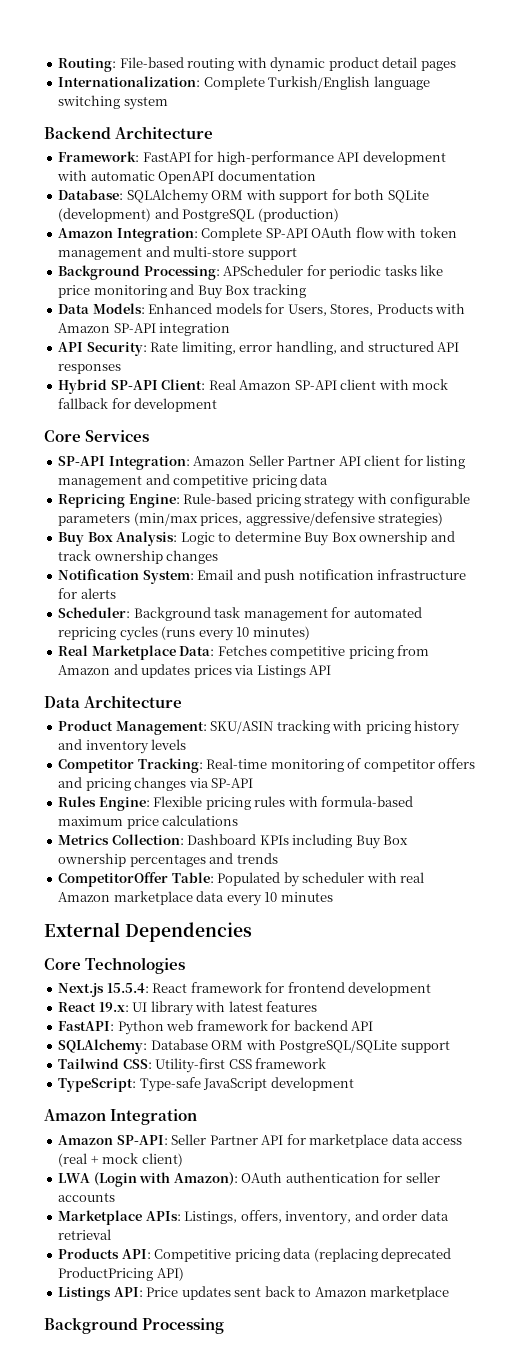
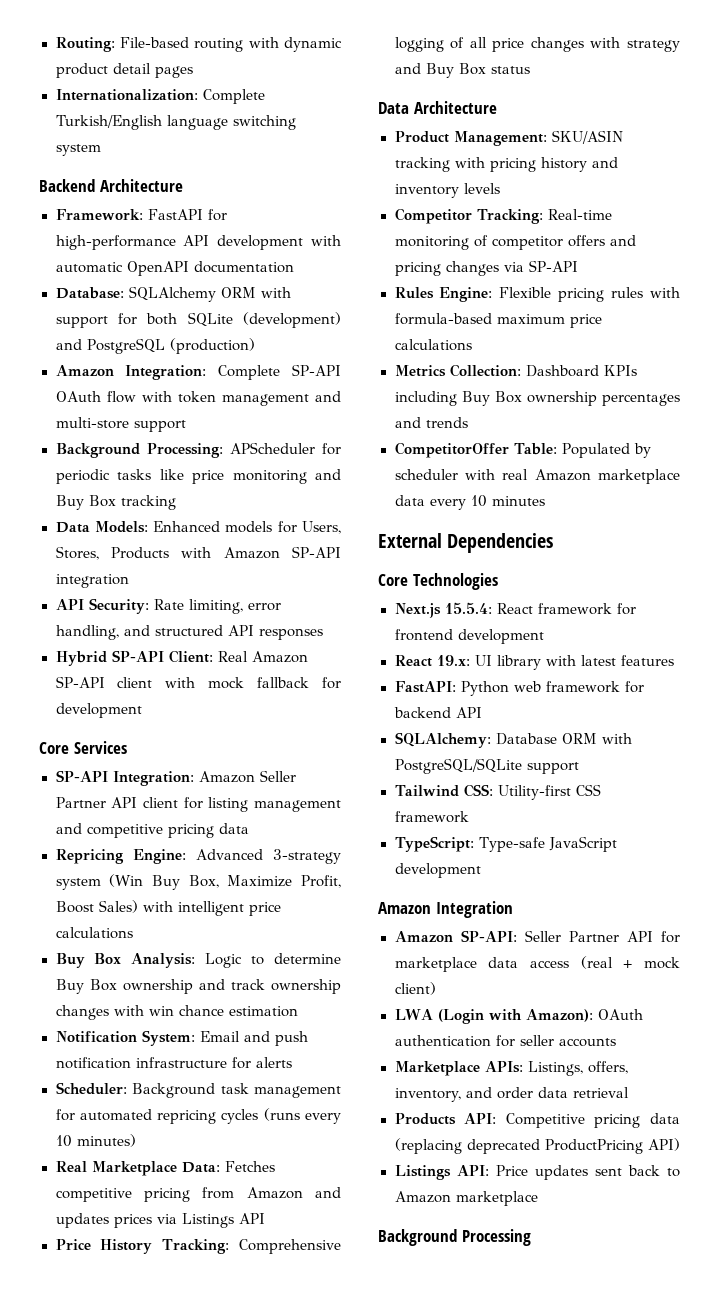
- Repricing Engine: Rule-based pricing strategy with configurable parameters (min/max prices, aggressive/defensive strategies)
+ Repricing Engine: Advanced 3-strategy system (Win Buy Box, Maximize Profit, Boost Sales) with intelligent price calculations
- Buy Box Analysis: Logic to determine Buy Box ownership and track ownership changes
+ Buy Box Analysis: Logic to determine Buy Box ownership and track ownership changes with win chance estimation
+ Price History Tracking: Comprehensive logging of all price changes with strategy and Buy Box status

